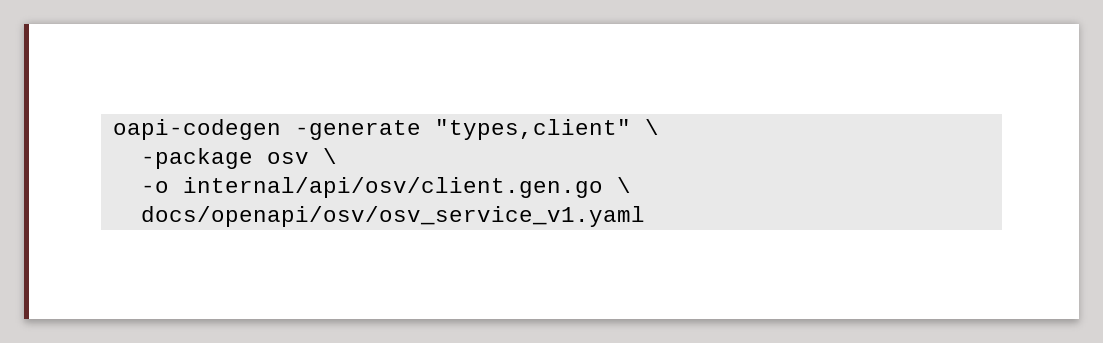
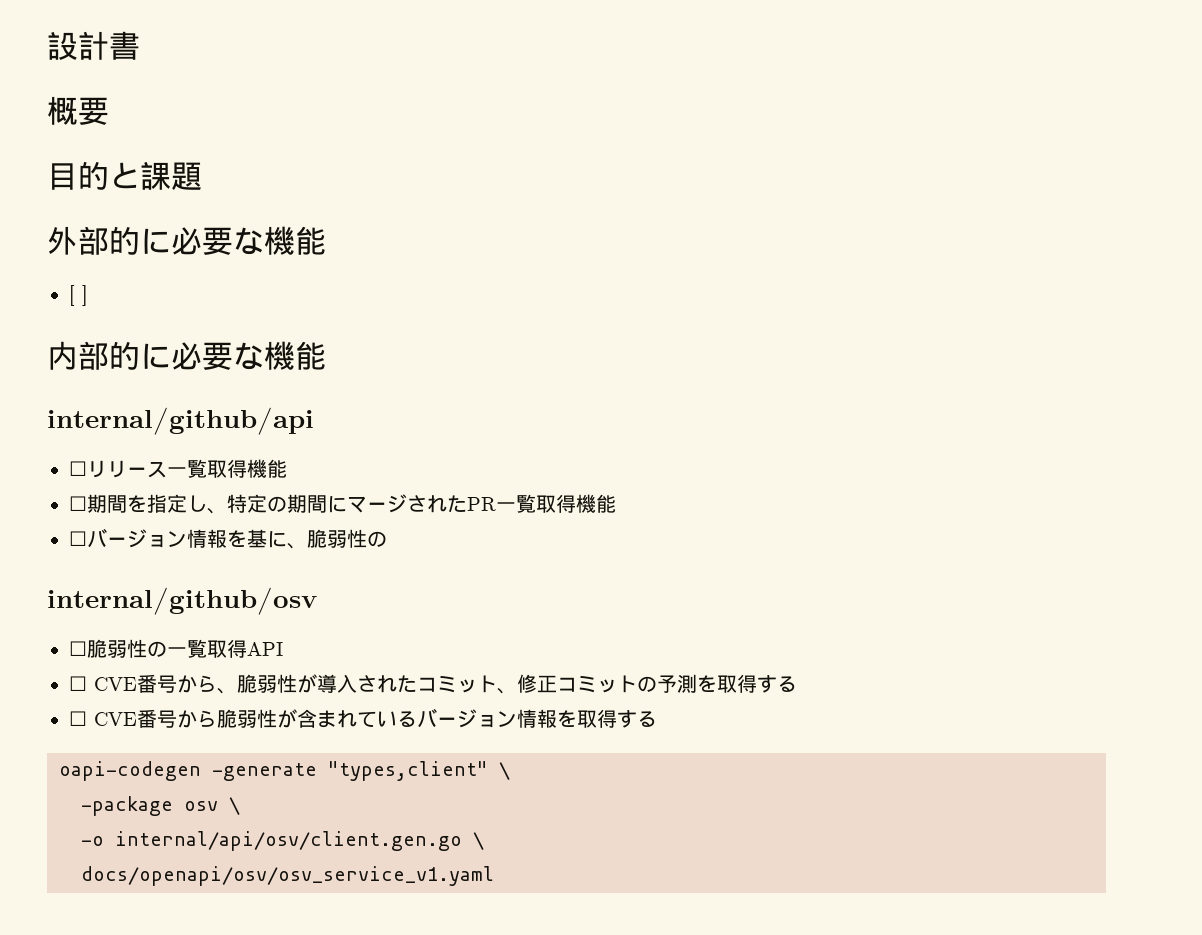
+ 設計書
+ 概要
+ 目的と課題
+ 外部的に必要な機能
+ [ ]
+ 内部的に必要な機能
+ internal/github/api
+ ☐リリース一覧取得機能
+ ☐期間を指定し、特定の期間にマージされたPR一覧取得機能
+ ☐バージョン情報を基に、脆弱性の
+ internal/github/osv
+ ☐脆弱性の一覧取得API
+ ☐ CVE番号から、脆弱性が導入されたコミット、修正コミットの予測を取得する
+ ☐ CVE番号から脆弱性が含まれているバージョン情報を取得する

